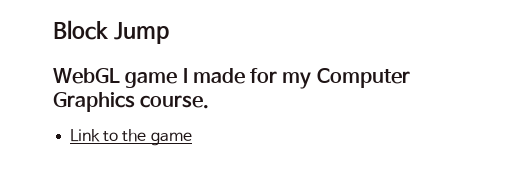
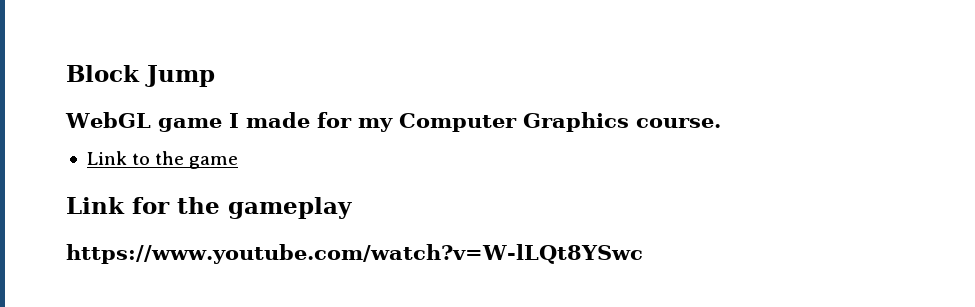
+ Link for the gameplay
+ https://www.youtube.com/watch?v=W-lLQt8YSwc

